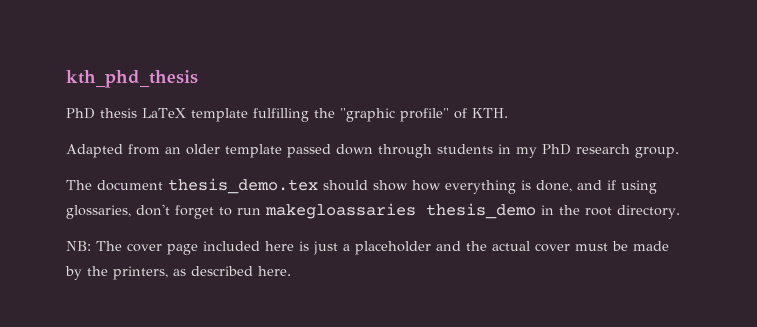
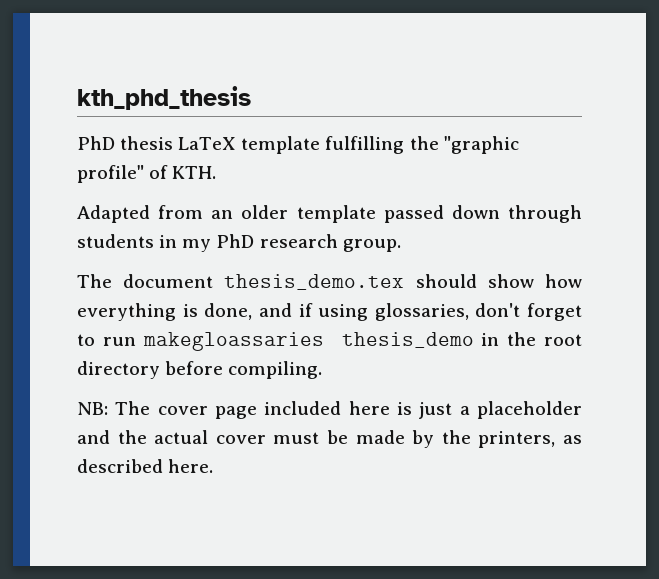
- The document thesis_demo.tex should show how everything is done, and if using glossaries, don't forget to run makegloassaries thesis_demo in the root directory.
+ The document thesis_demo.tex should show how everything is done, and if using glossaries, don't forget to run makegloassaries thesis_demo in the root directory before compiling.

